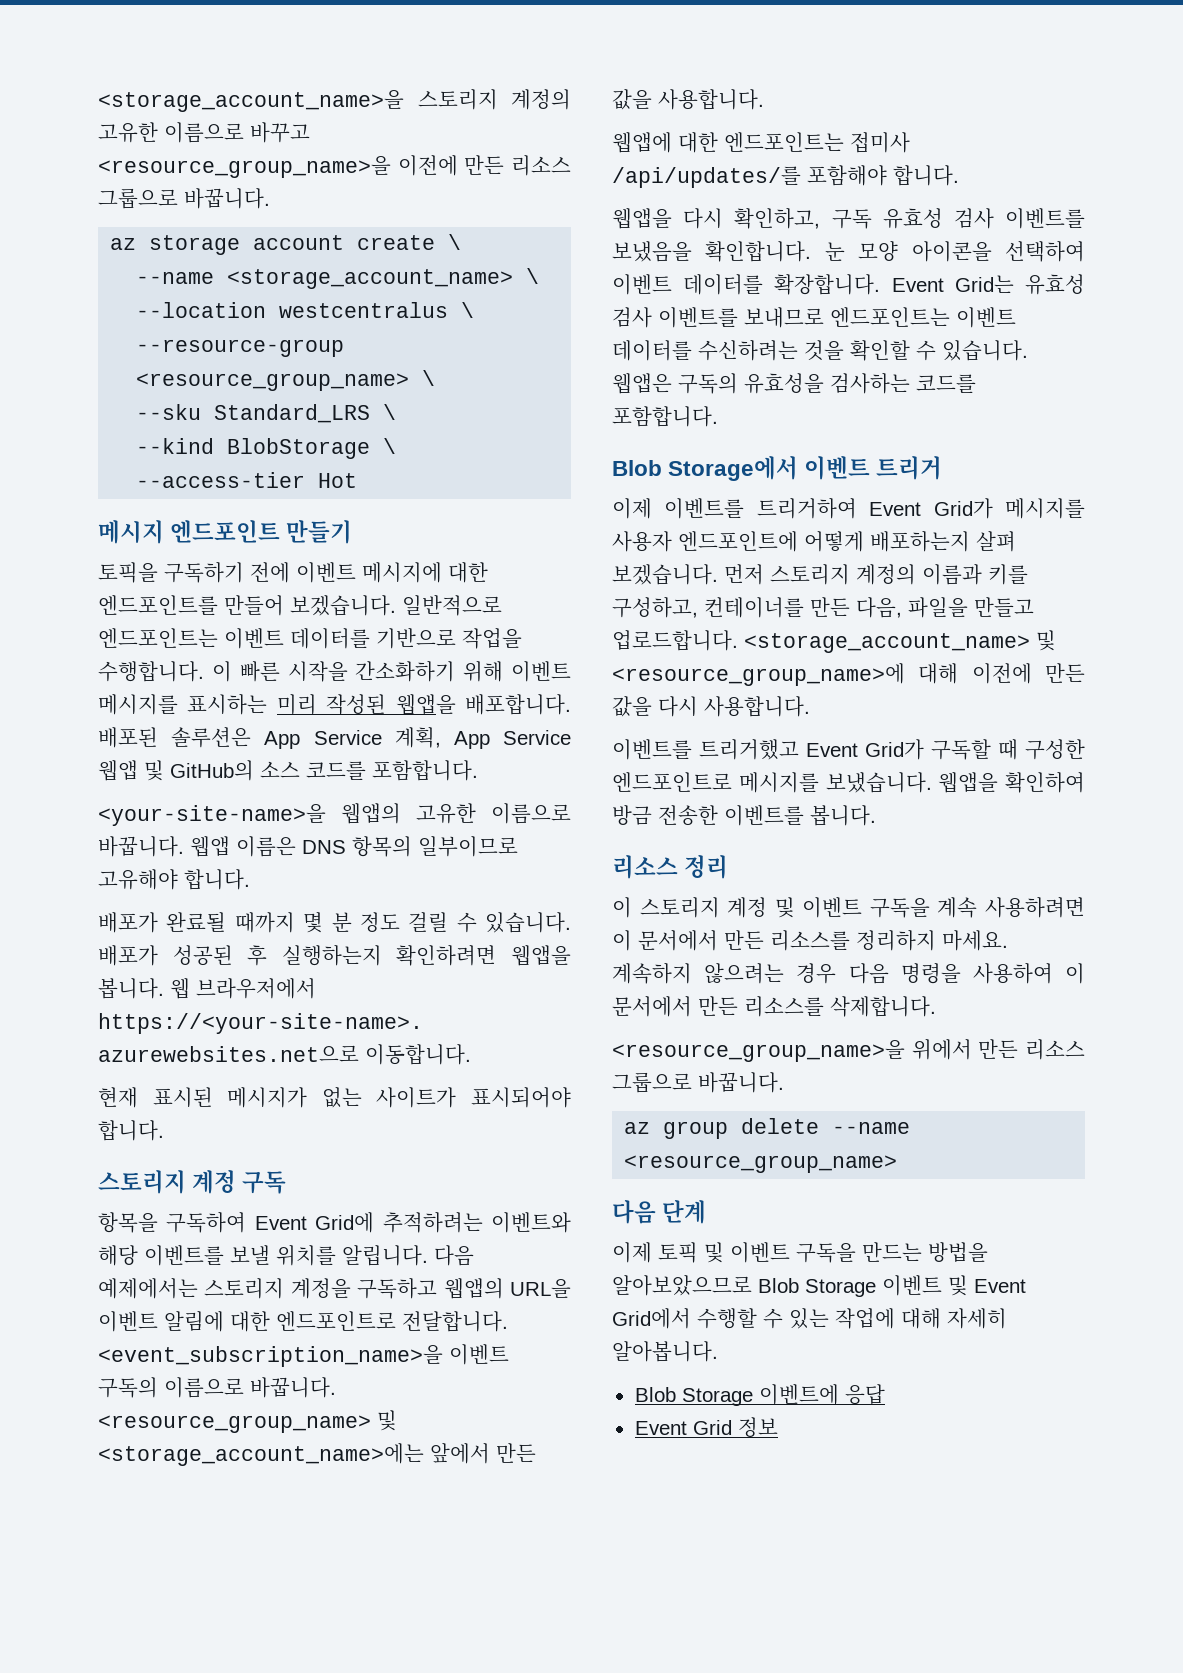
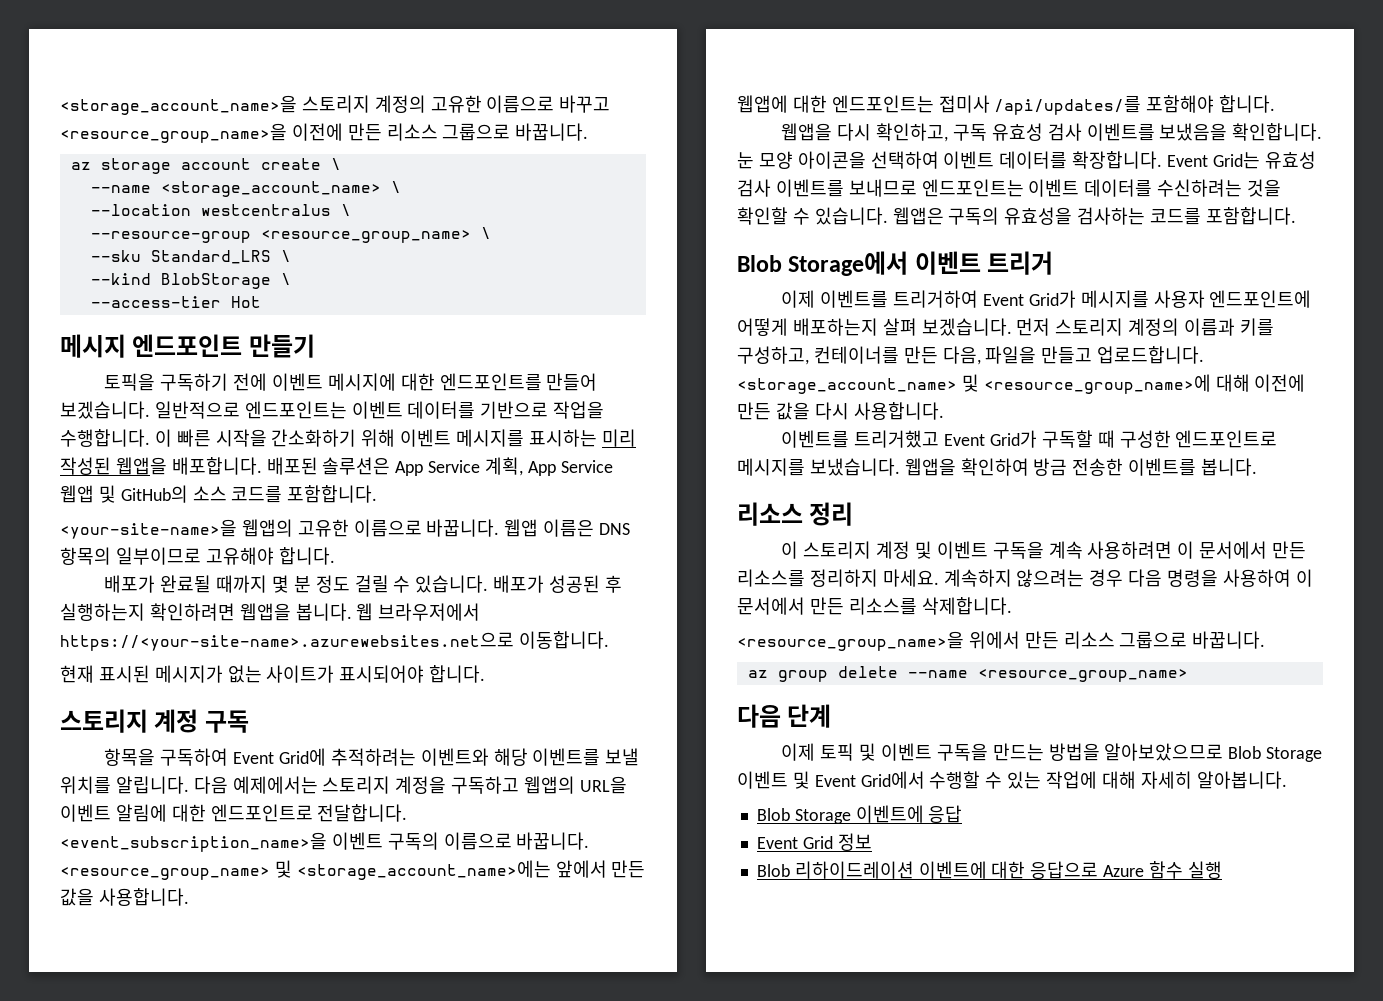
+ Blob 리하이드레이션 이벤트에 대한 응답으로 Azure 함수 실행

